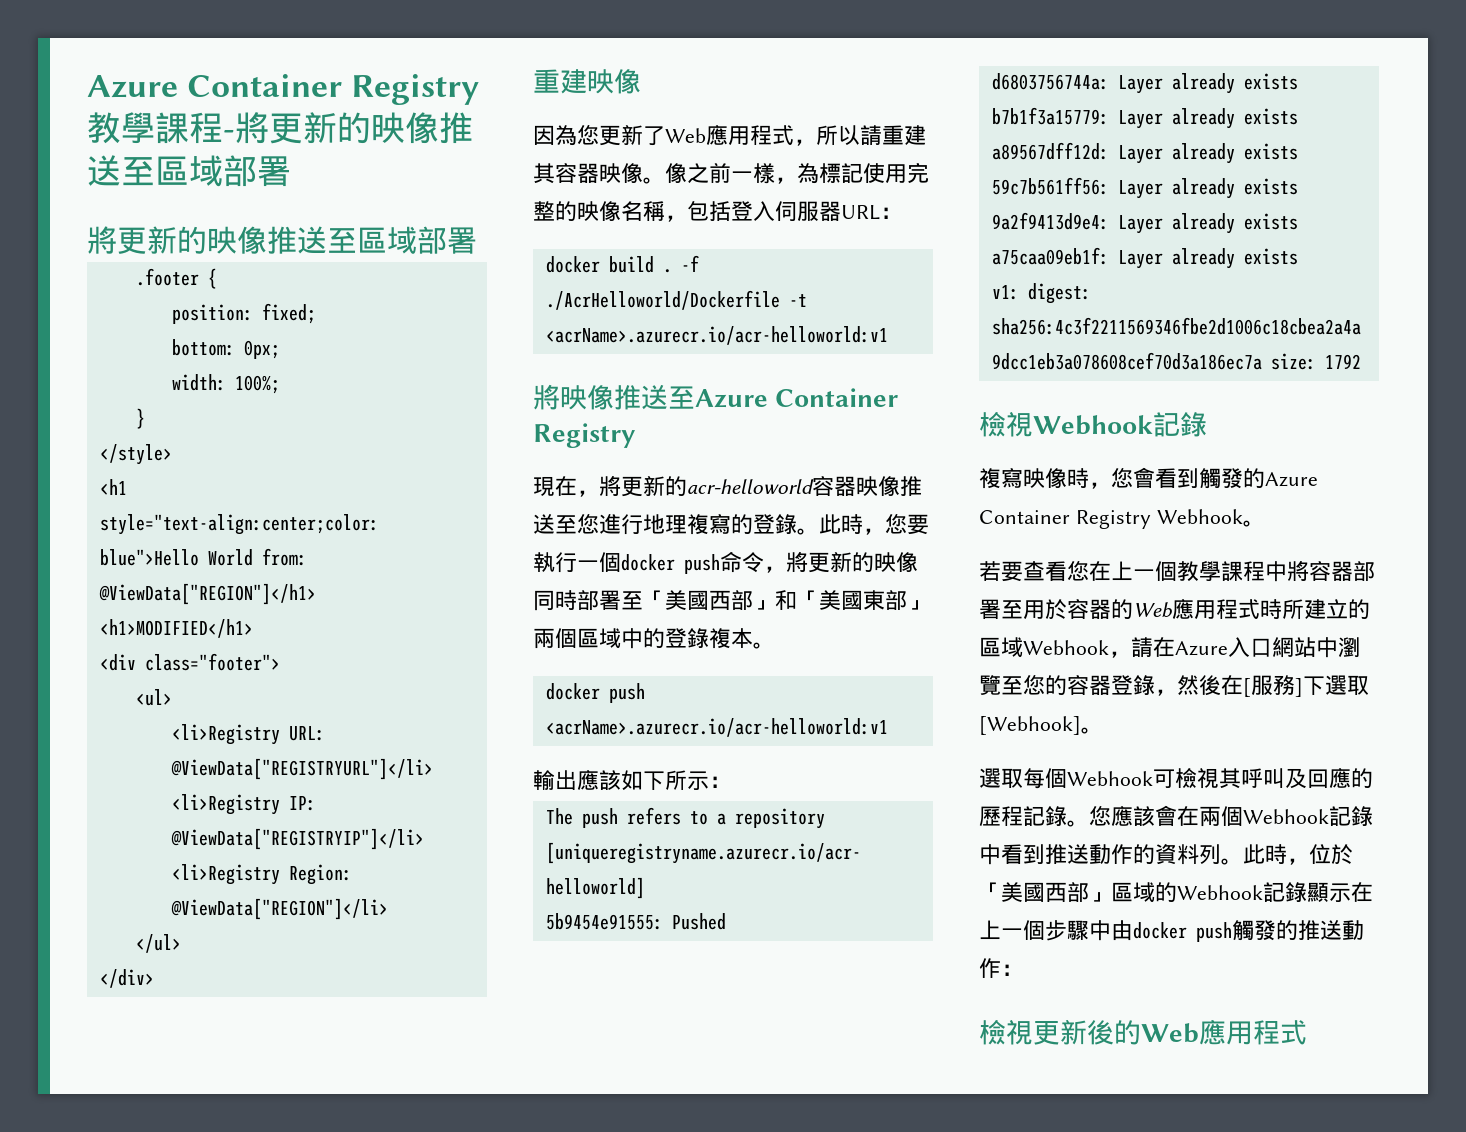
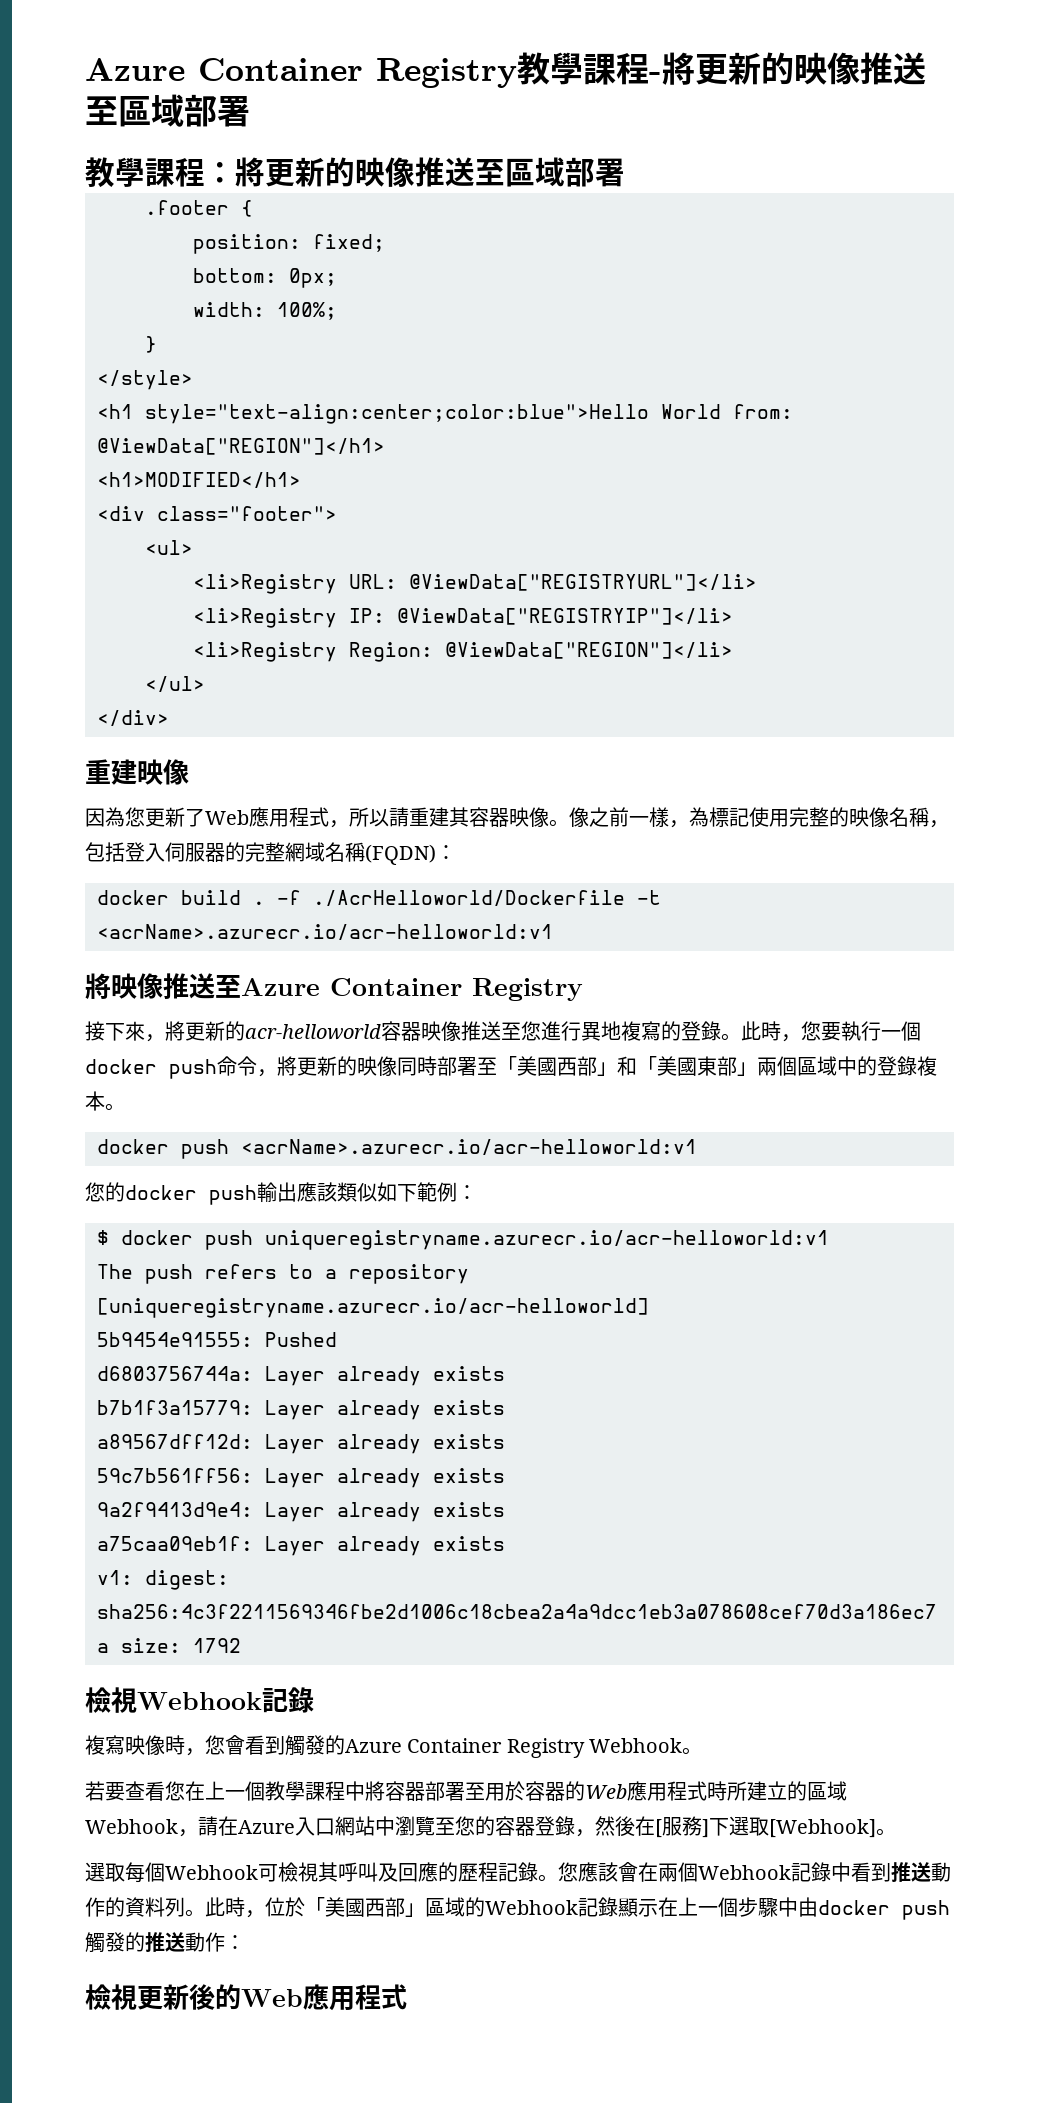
  Azure Container Registry教學課程-將更新的映像推送至區域部署
- 將更新的映像推送至區域部署
+ 教學課程：將更新的映像推送至區域部署
- 像之前一樣，為標記使用完整的映像名稱，包括登入伺服器URL：
+ 像之前一樣，為標記使用完整的映像名稱，包括登入伺服器的完整網域名稱(FQDN)：
- 現在，將更新的acr-helloworld容器映像推送至您進行地理複寫的登錄。
+ 接下來，將更新的acr-helloworld容器映像推送至您進行異地複寫的登錄。
- 輸出應該如下所示：
+ 您的docker push輸出應該類似如下範例：
+ $ docker push uniqueregistryname.azurecr.io/acr-helloworld:v1

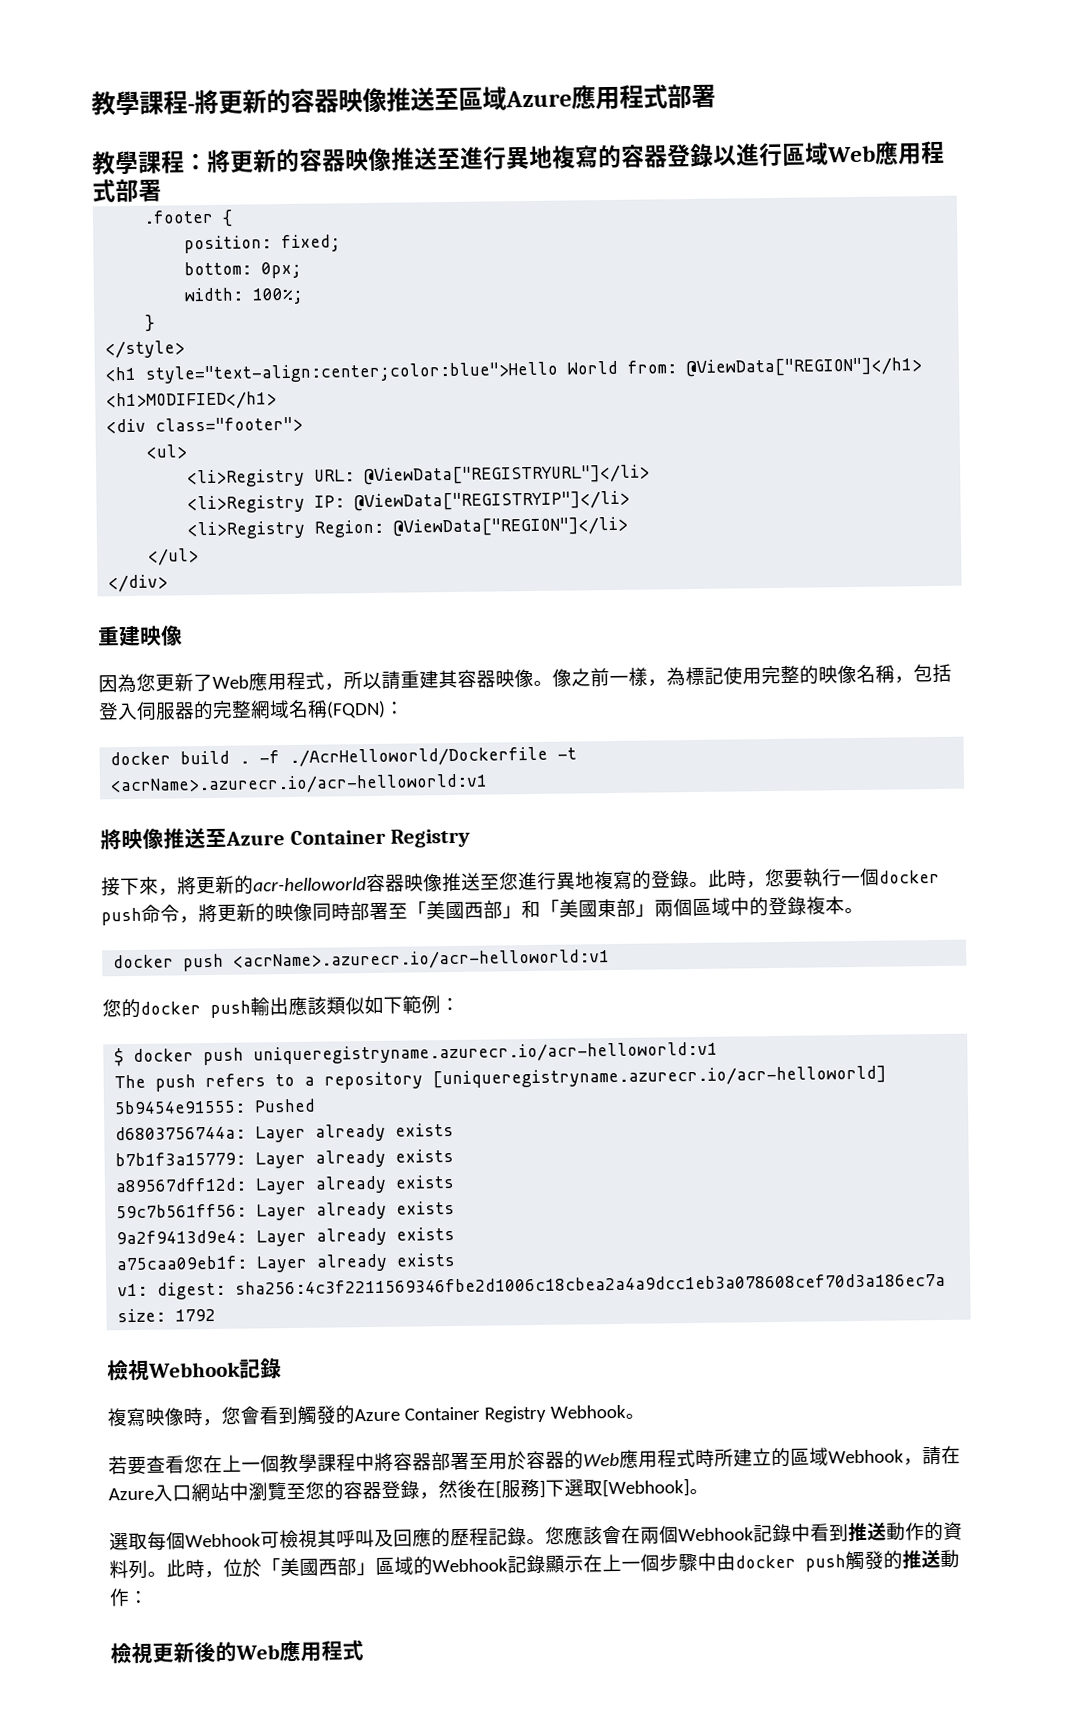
- Azure Container Registry教學課程-將更新的映像推送至區域部署
+ 教學課程-將更新的容器映像推送至區域Azure應用程式部署
- 教學課程：將更新的映像推送至區域部署
+ 教學課程：將更新的容器映像推送至進行異地複寫的容器登錄以進行區域Web應用程式部署

